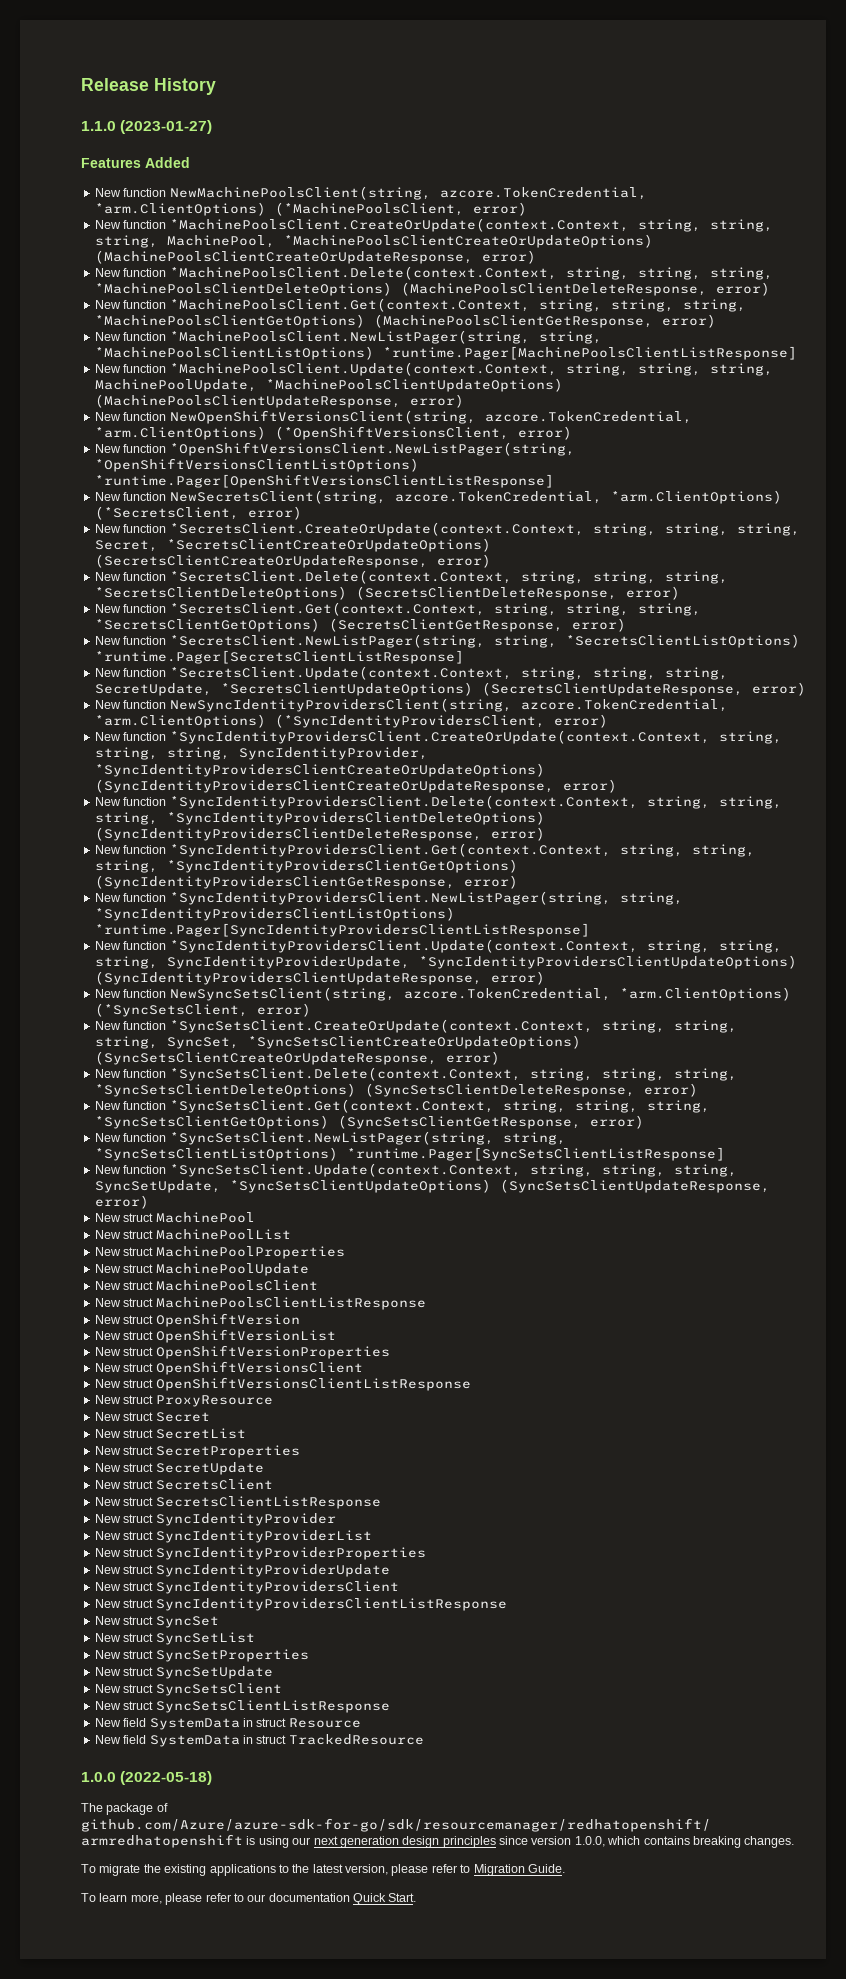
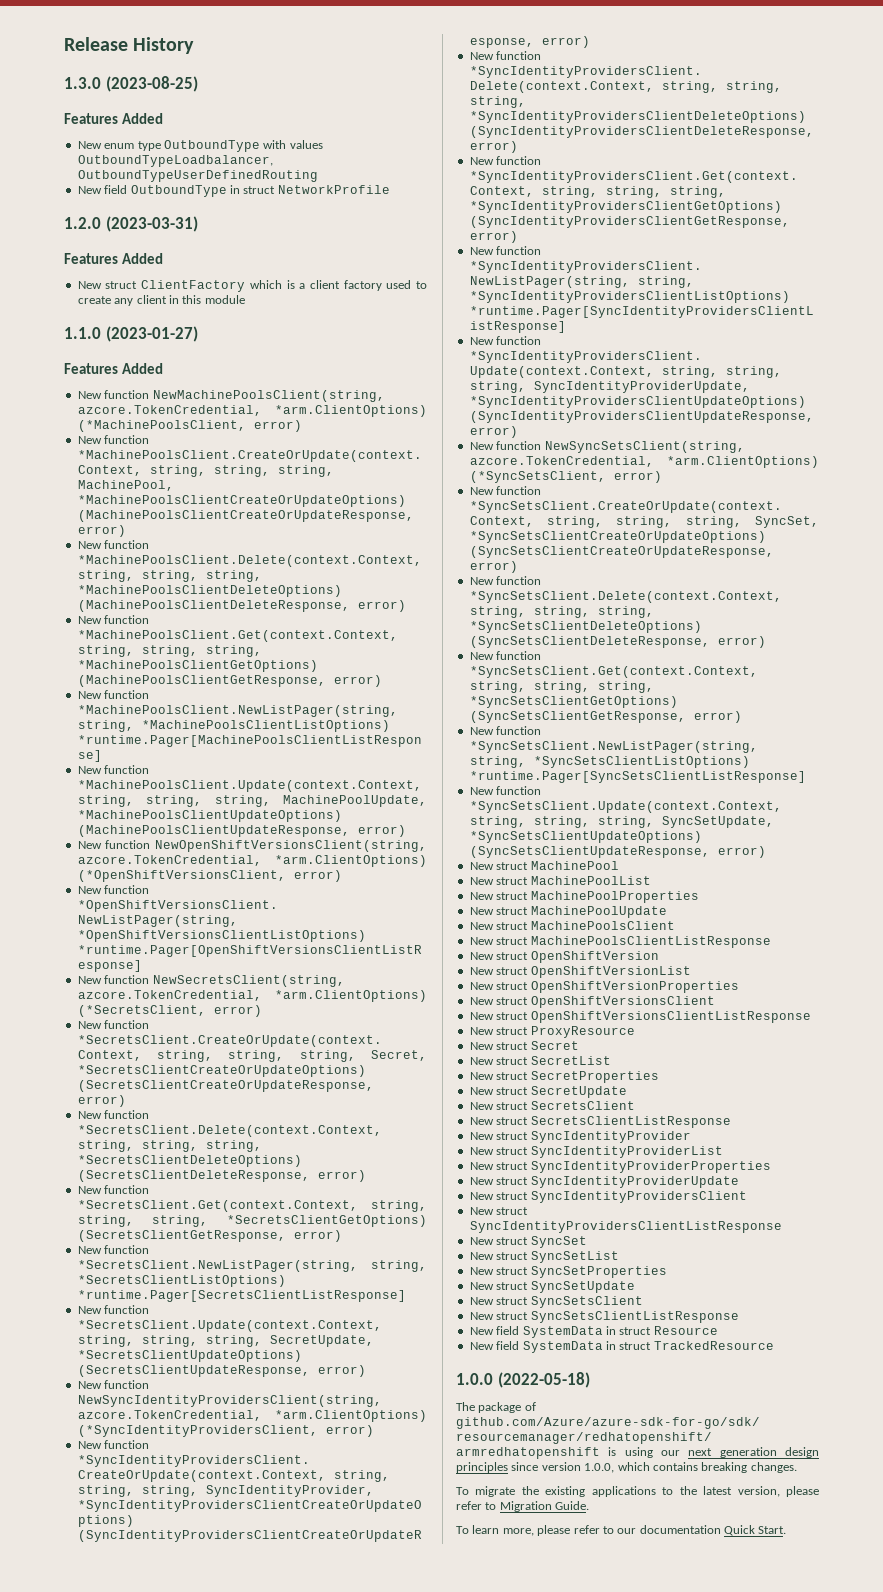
+ 1.3.0 (2023-08-25)
+ Features Added
+ New enum type OutboundType with values OutboundTypeLoadbalancer, OutboundTypeUserDefinedRouting
+ New field OutboundType in struct NetworkProfile
+ 1.2.0 (2023-03-31)
+ Features Added
+ New struct ClientFactory which is a client factory used to create any client in this module

